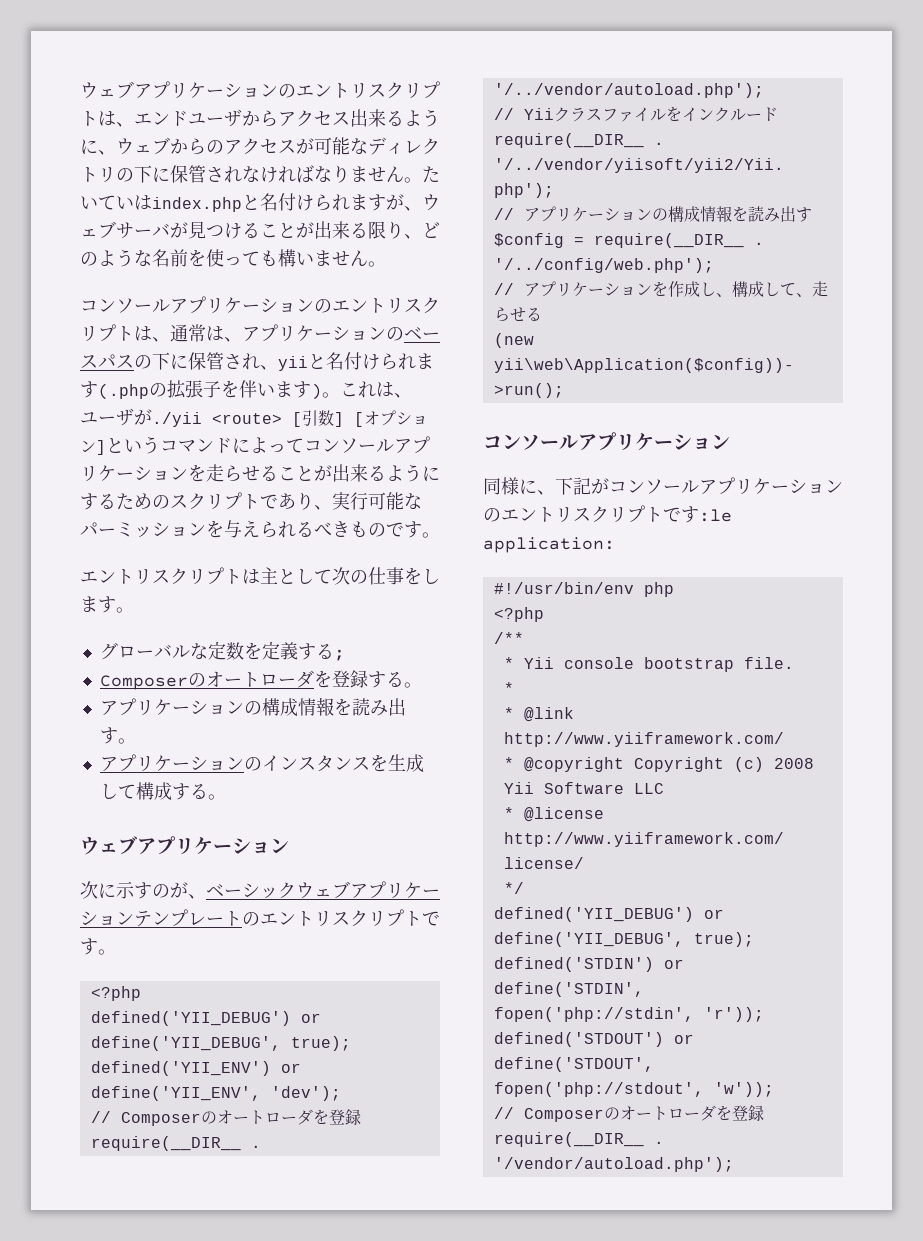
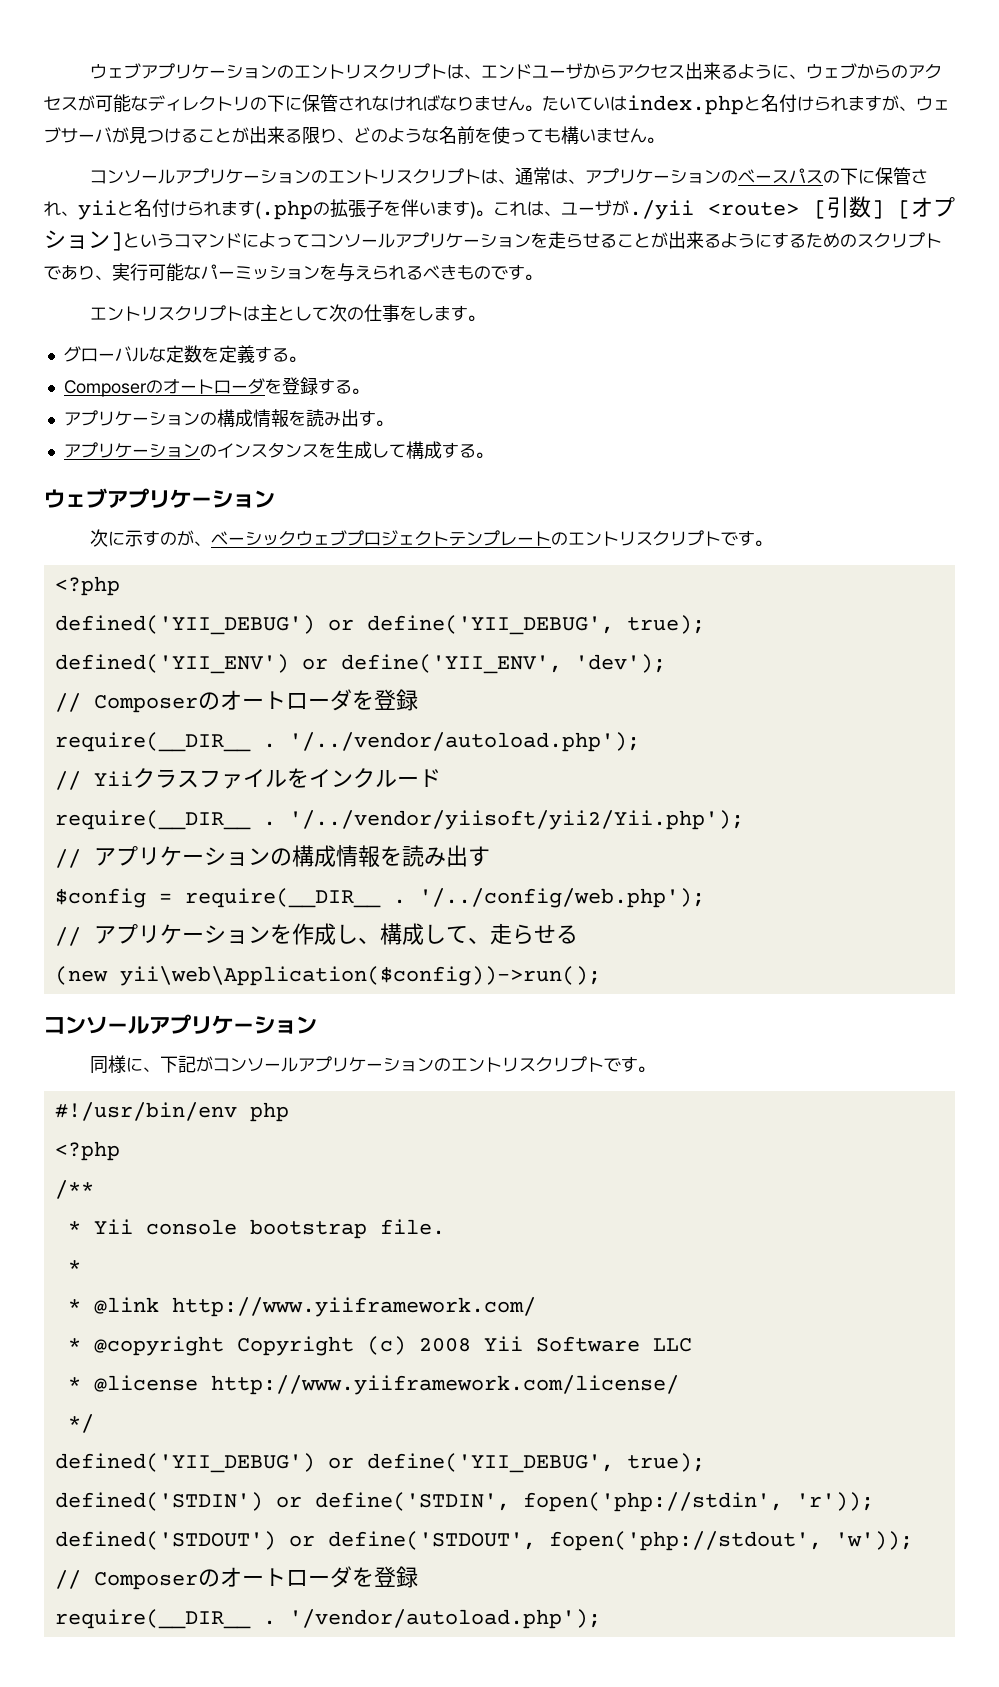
- グローバルな定数を定義する;
+ グローバルな定数を定義する。
- 次に示すのが、ベーシックウェブアプリケーションテンプレートのエントリスクリプトです。
+ 次に示すのが、ベーシックウェブプロジェクトテンプレートのエントリスクリプトです。
- 同様に、下記がコンソールアプリケーションのエントリスクリプトです:le application:
+ 同様に、下記がコンソールアプリケーションのエントリスクリプトです。

